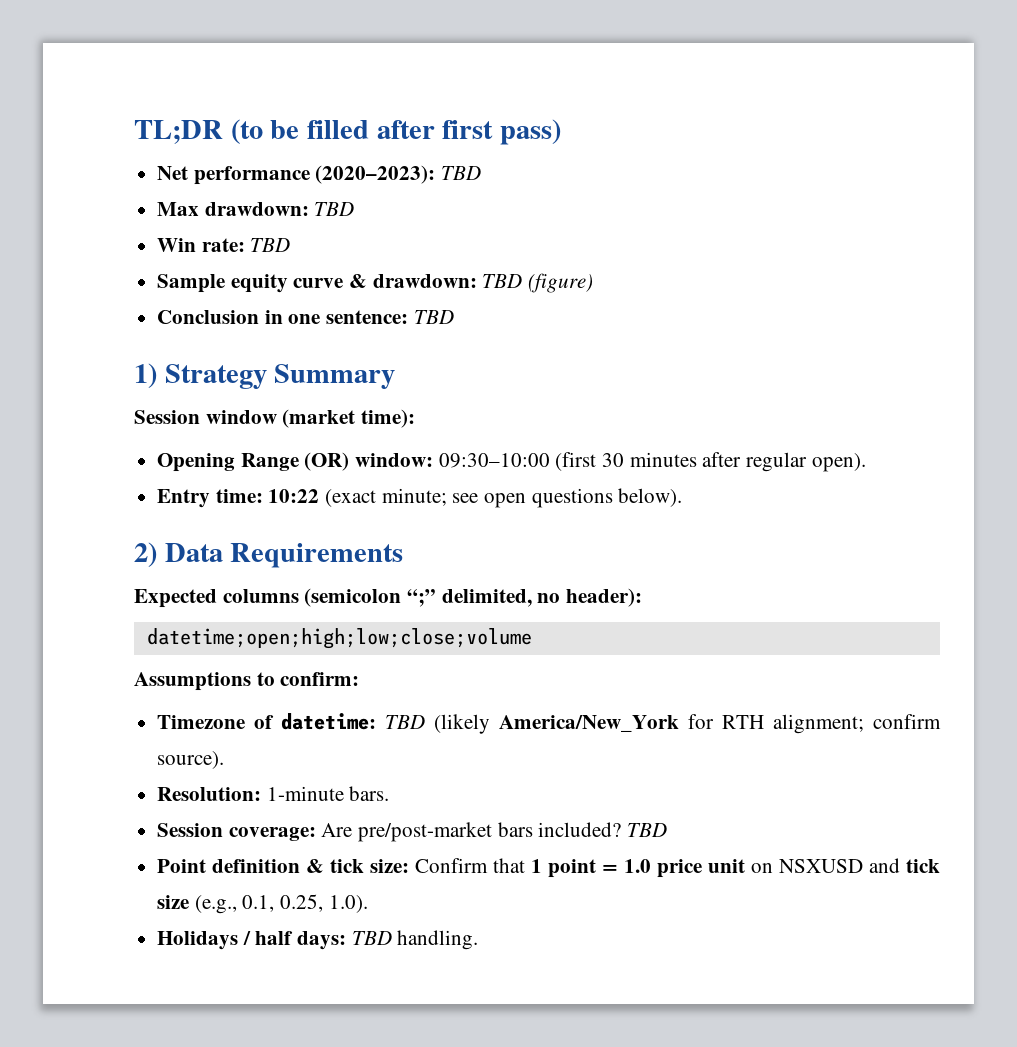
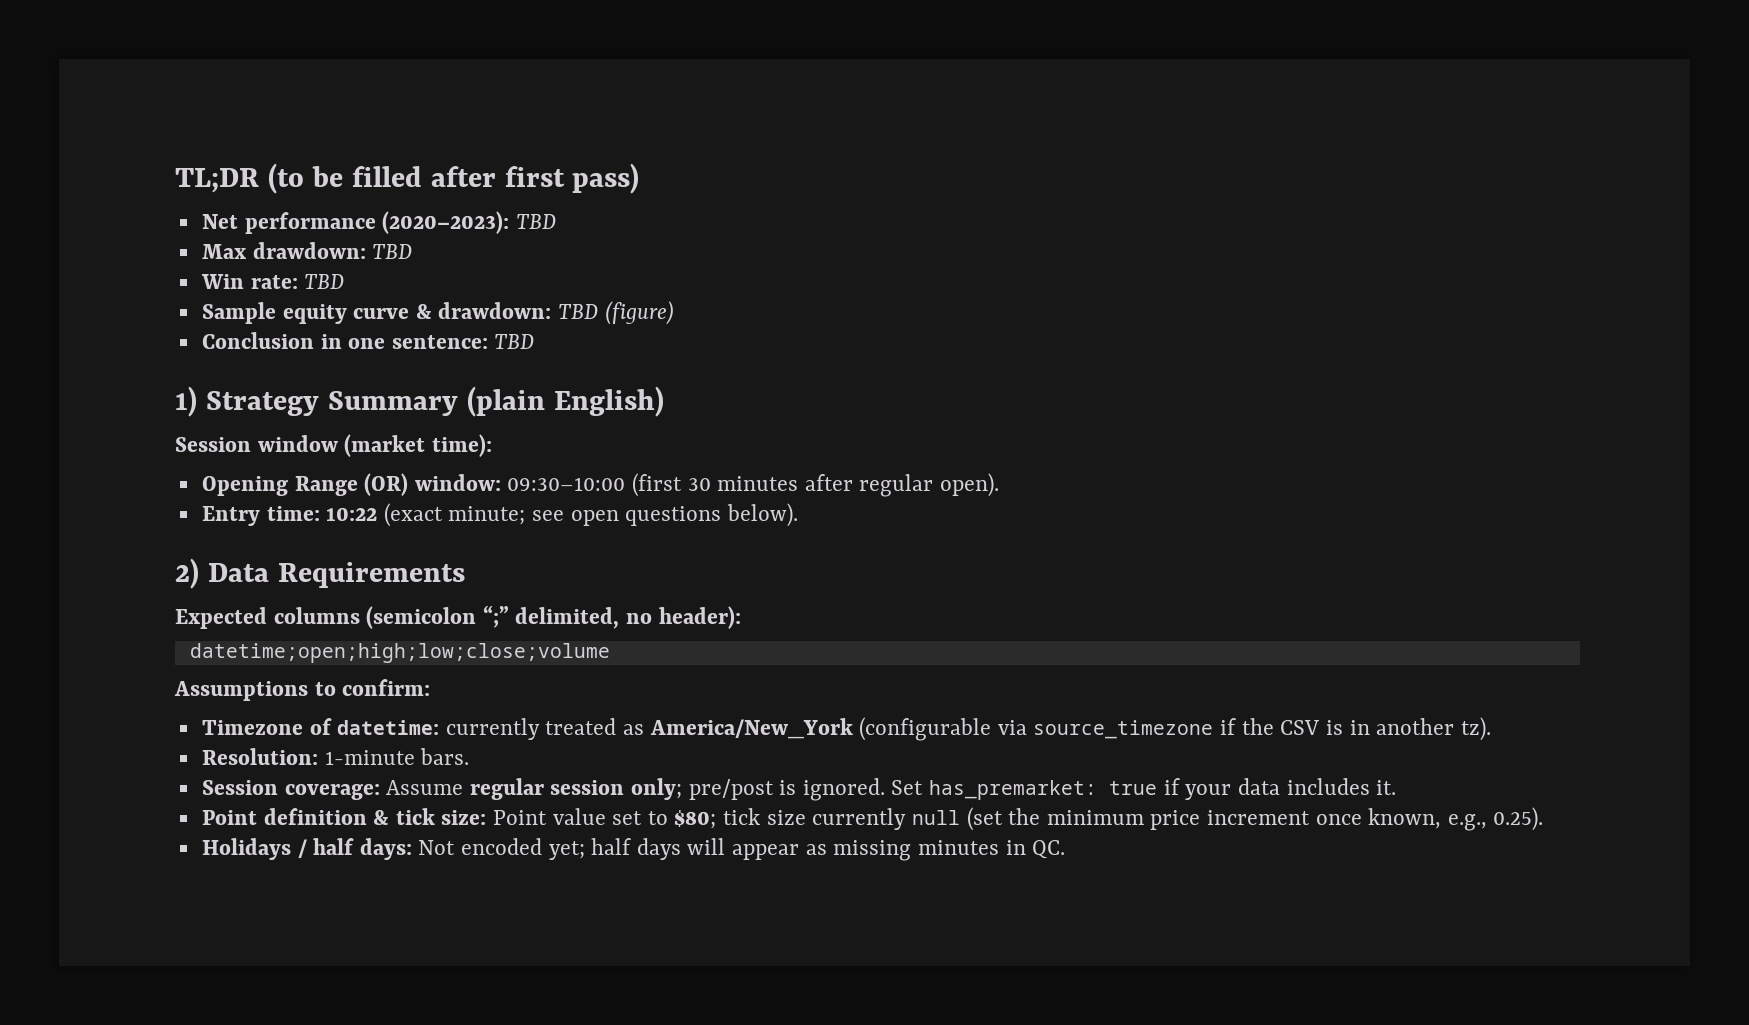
- 1) Strategy Summary
+ 1) Strategy Summary (plain English)
- Timezone of datetime: TBD (likely America/New_York for RTH alignment; confirm source).
+ Timezone of datetime: currently treated as America/New_York (configurable via source_timezone if the CSV is in another tz).
- Session coverage: Are pre/post-market bars included? TBD
+ Session coverage: Assume regular session only; pre/post is ignored. Set has_premarket: true if your data includes it.
- Point definition & tick size: Confirm that 1 point = 1.0 price unit on NSXUSD and tick size (e.g., 0.1, 0.25, 1.0).
- Holidays / half days: TBD handling.
+ Point definition & tick size: Point value set to $80; tick size currently null (set the minimum price increment once known, e.g., 0.25).
+ Holidays / half days: Not encoded yet; half days will appear as missing minutes in QC.

